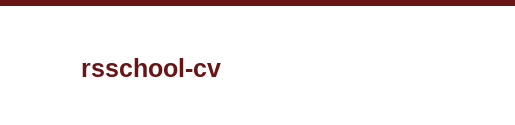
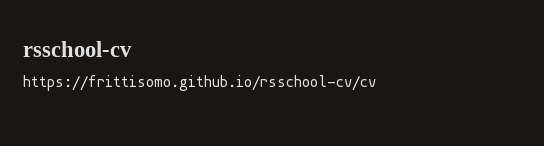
+ https://frittisomo.github.io/rsschool-cv/cv

